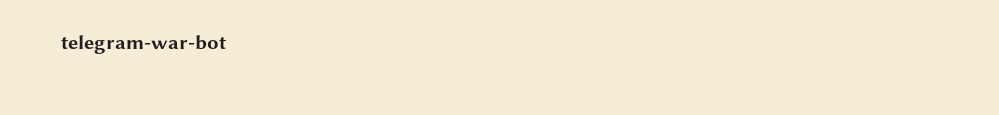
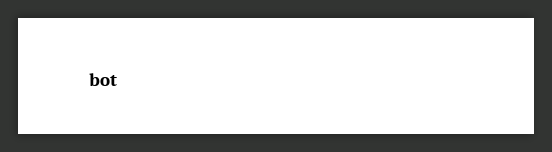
- telegram-war-bot
+ bot

